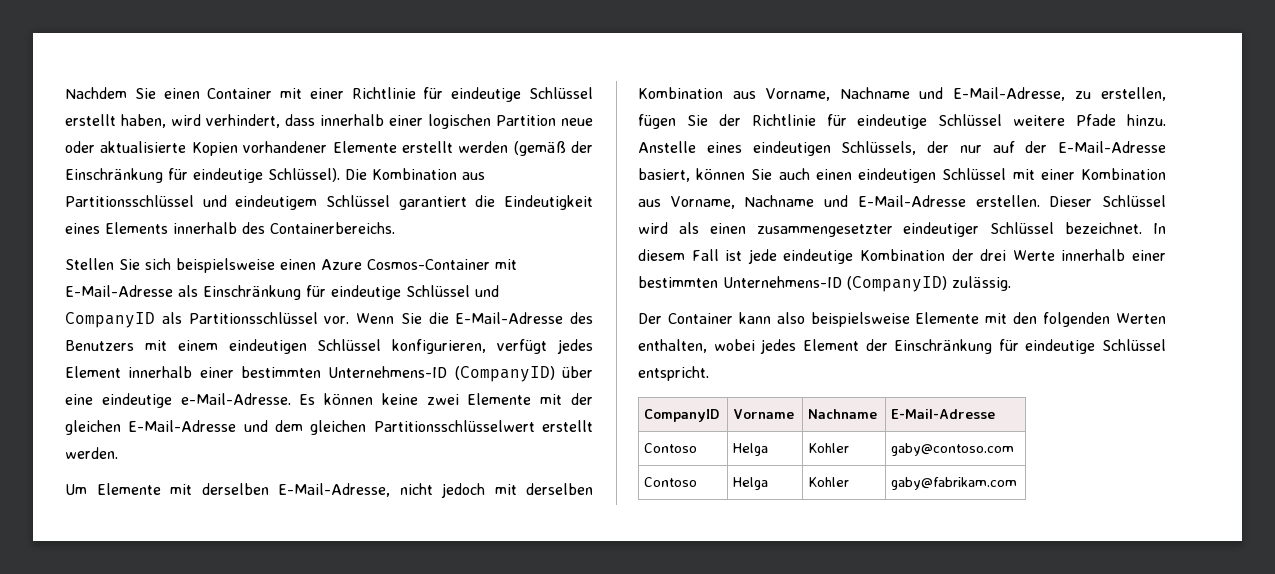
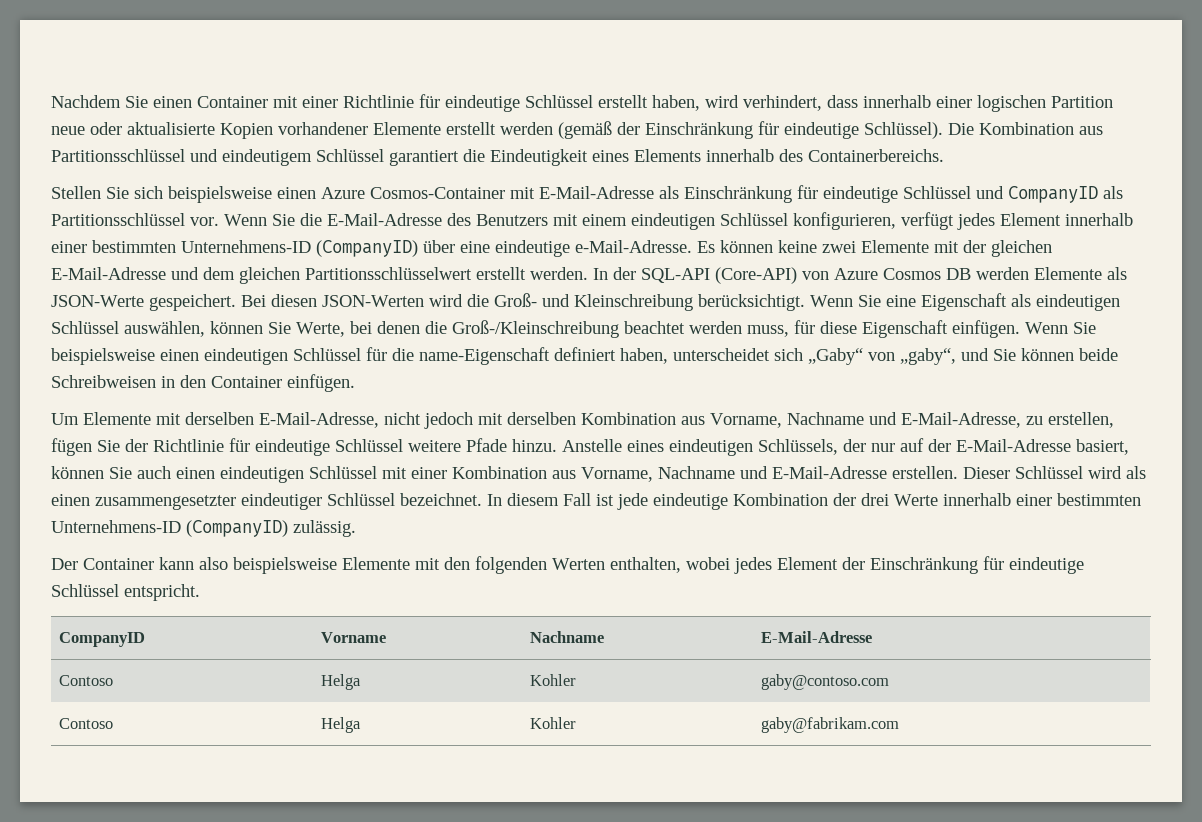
+ In der SQL-API (Core-API) von Azure Cosmos DB werden Elemente als JSON-Werte gespeichert. Bei diesen JSON-Werten wird die Groß- und Kleinschreibung berücksichtigt. Wenn Sie eine Eigenschaft als eindeutigen Schlüssel auswählen, können Sie Werte, bei denen die Groß-/Kleinschreibung beachtet werden muss, für diese Eigenschaft einfügen. Wenn Sie beispielsweise einen eindeutigen Schlüssel für die name-Eigenschaft definiert haben, unterscheidet sich „Gaby“ von „gaby“, und Sie können beide Schreibweisen in den Container einfügen.

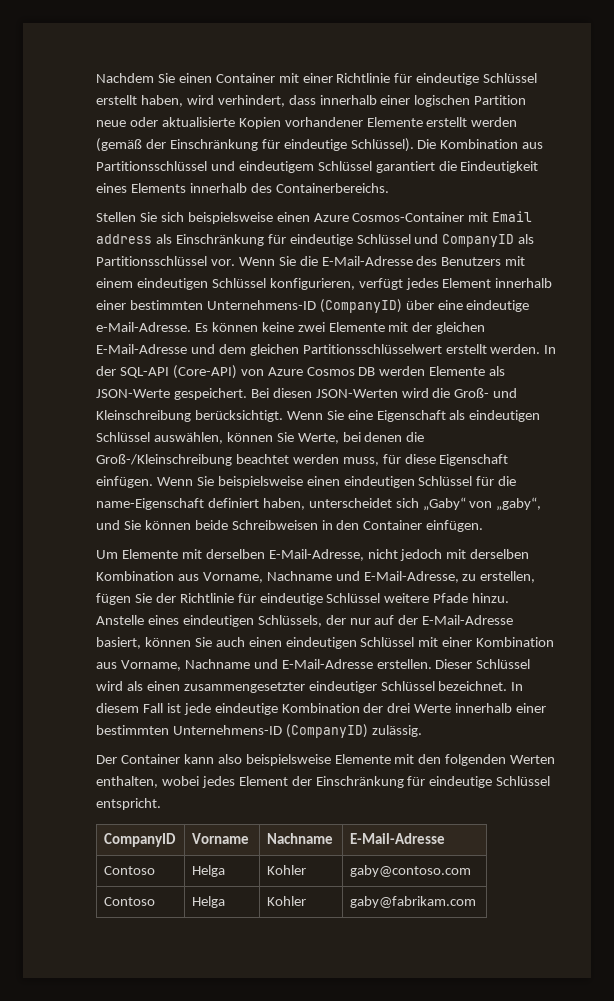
- Stellen Sie sich beispielsweise einen Azure Cosmos-Container mit E-Mail-Adresse als Einschränkung für eindeutige Schlüssel und CompanyID als Partitionsschlüssel vor.
+ Stellen Sie sich beispielsweise einen Azure Cosmos-Container mit Email address als Einschränkung für eindeutige Schlüssel und CompanyID als Partitionsschlüssel vor.

